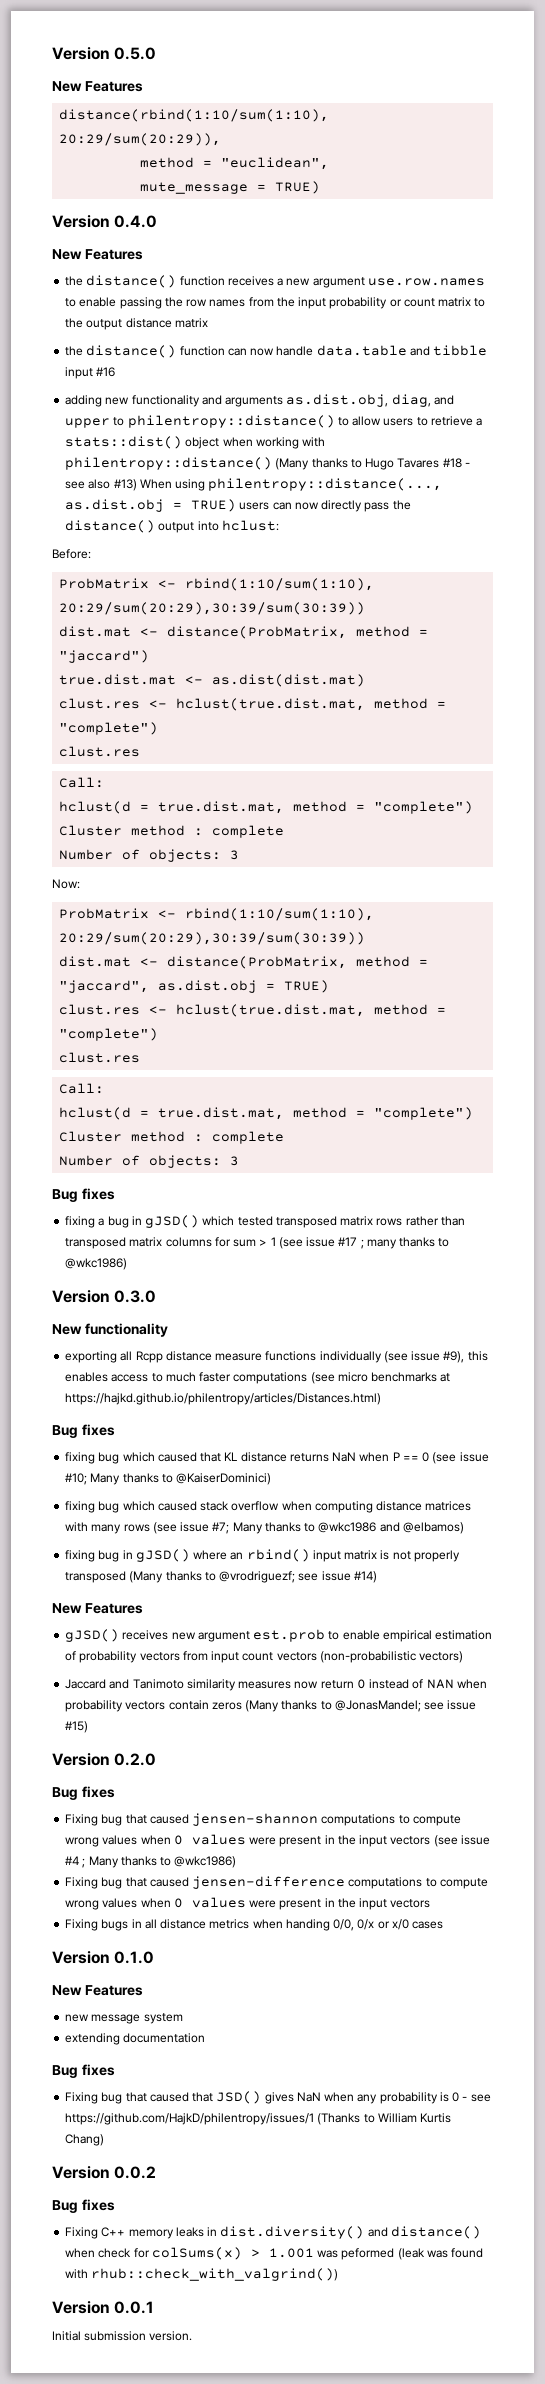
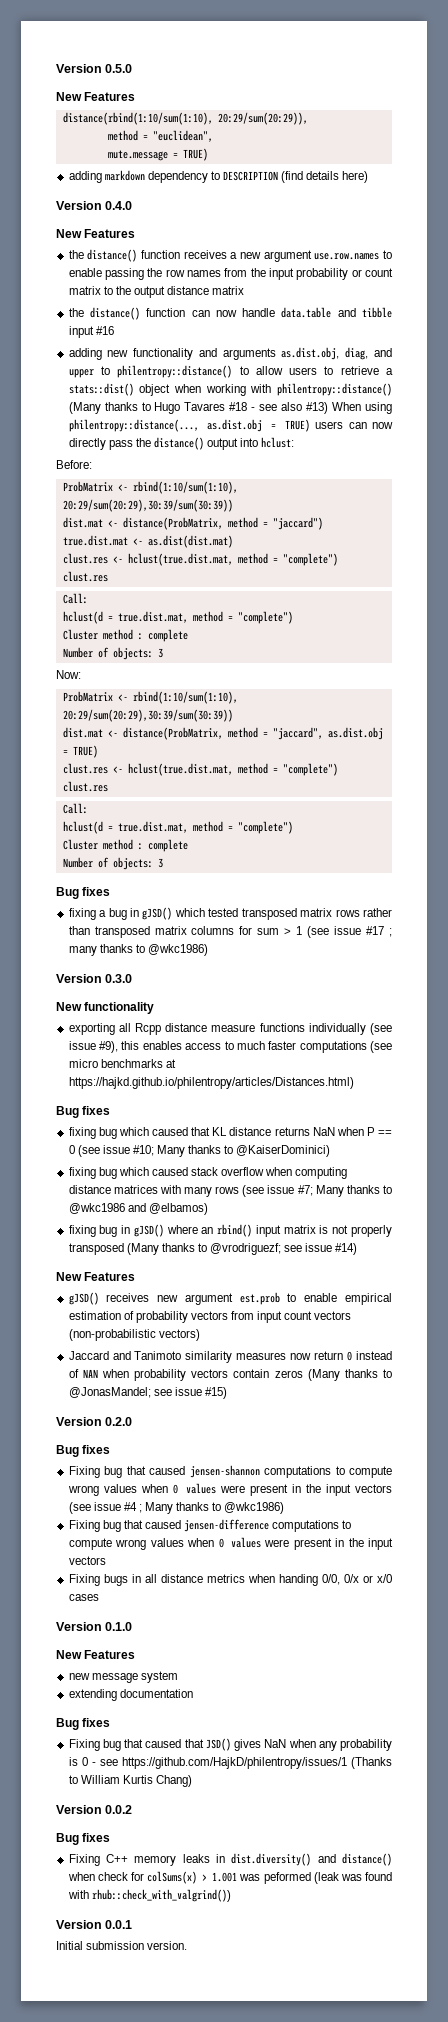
- mute_message = TRUE)
+ mute.message = TRUE)
+ adding markdown dependency to DESCRIPTION (find details here)

